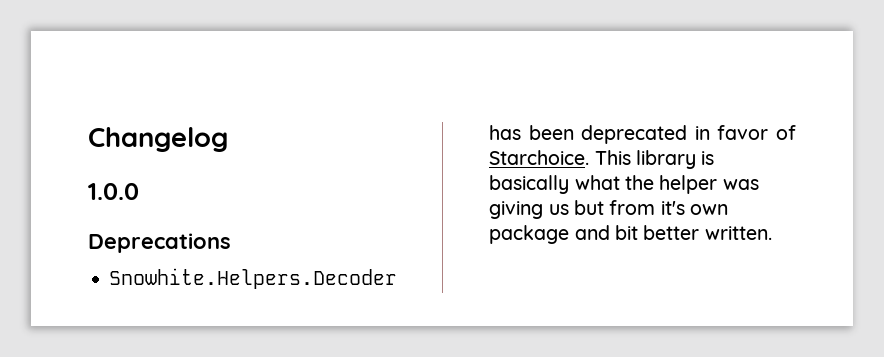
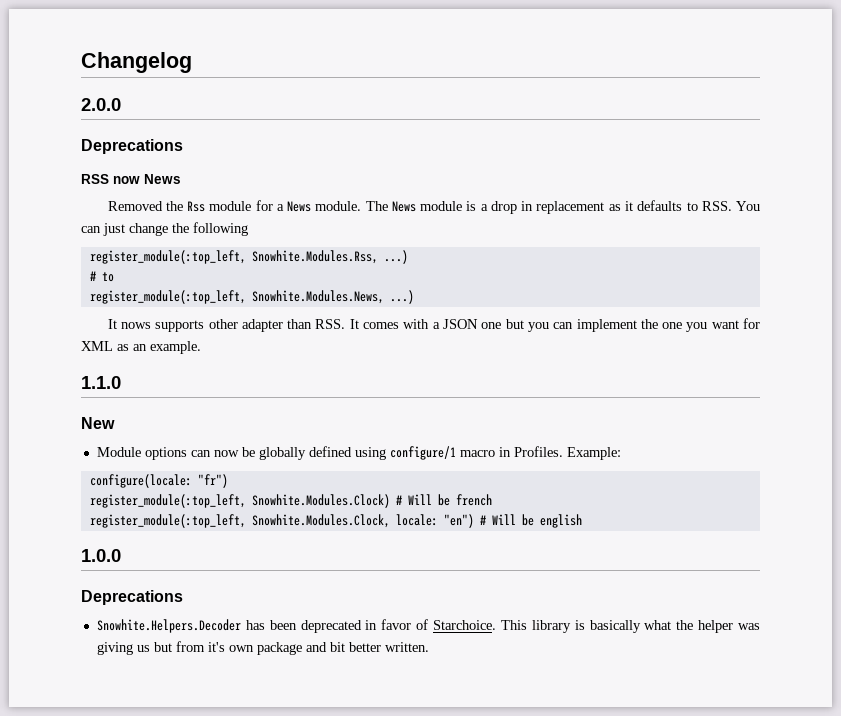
+ 2.0.0
+ Deprecations
+ RSS now News
+ Removed the Rss module for a News module. The News module is a drop in replacement as it defaults to RSS. You can just change the following
+ register_module(:top_left, Snowhite.Modules.Rss, ...)
+ # to
+ register_module(:top_left, Snowhite.Modules.News, ...)
+ It nows supports other adapter than RSS. It comes with a JSON one but you can implement the one you want for XML as an example.
+ 1.1.0
+ New
+ Module options can now be globally defined using configure/1 macro in Profiles. Example:
+ configure(locale: "fr")
+ register_module(:top_left, Snowhite.Modules.Clock) # Will be french
+ register_module(:top_left, Snowhite.Modules.Clock, locale: "en") # Will be english

